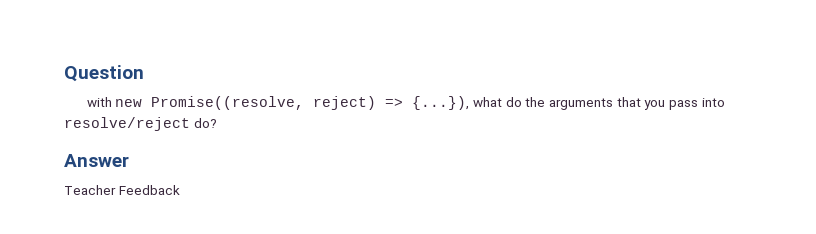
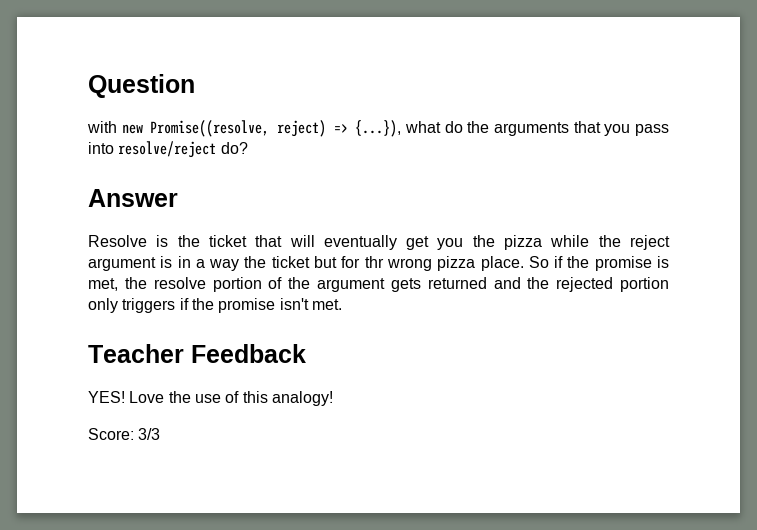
+ Resolve is the ticket that will eventually get you the pizza while the reject argument is in a way the ticket but for thr wrong pizza place. So if the promise is met, the resolve portion of the argument gets returned and the rejected portion only triggers if the promise isn't met.
  Teacher Feedback
+ YES! Love the use of this analogy!
+ Score: 3/3

